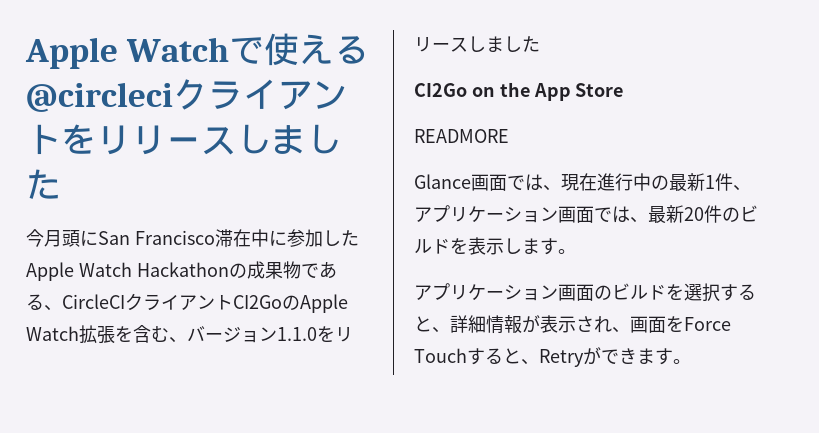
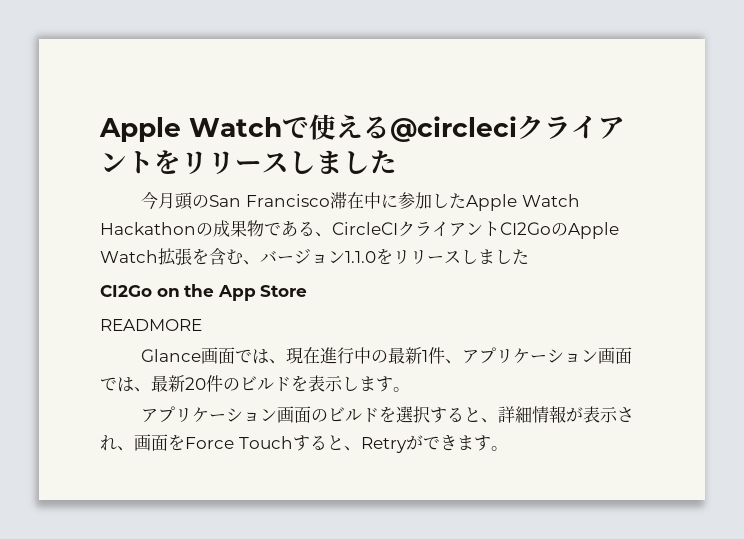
- 今月頭にSan Francisco滞在中に参加したApple Watch Hackathonの成果物である、CircleCIクライアントCI2GoのApple Watch拡張を含む、バージョン1.1.0をリリースしました
+ 今月頭のSan Francisco滞在中に参加したApple Watch Hackathonの成果物である、CircleCIクライアントCI2GoのApple Watch拡張を含む、バージョン1.1.0をリリースしました

